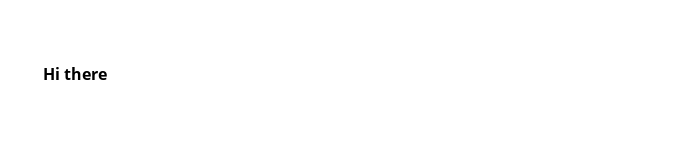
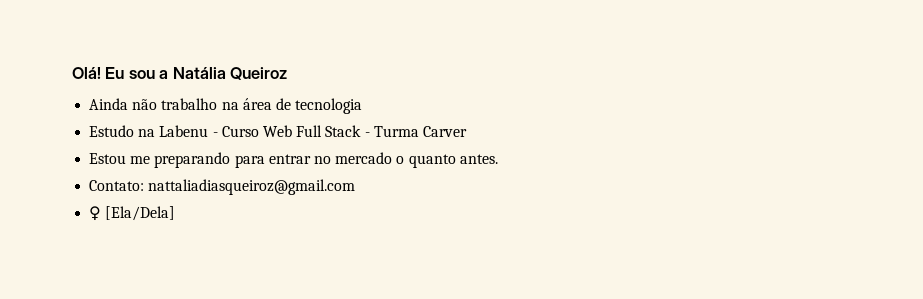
- Hi there
+ Olá! Eu sou a Natália Queiroz
+ Ainda não trabalho na área de tecnologia
+ Estudo na Labenu - Curso Web Full Stack - Turma Carver
+ Estou me preparando para entrar no mercado o quanto antes.
+ Contato: nattaliadiasqueiroz@gmail.com
+ ♀ [Ela/Dela]

